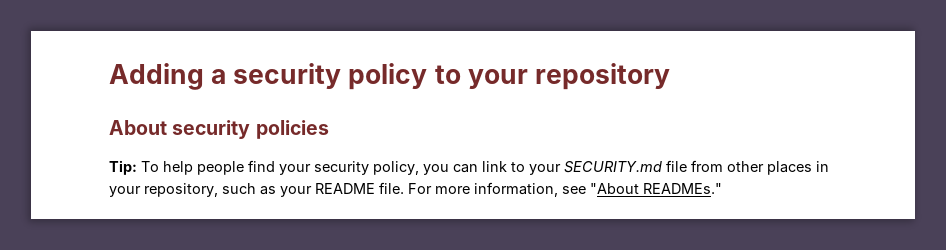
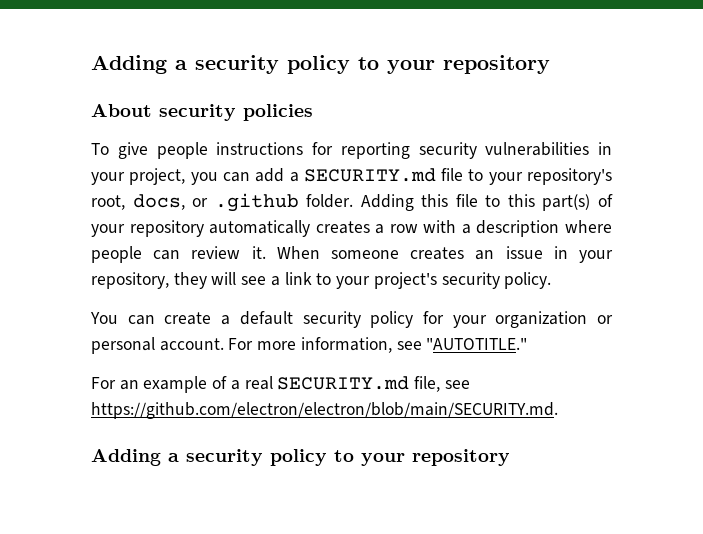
- Tip: To help people find your security policy, you can link to your SECURITY.md file from other places in your repository, such as your README file. For more information, see "About READMEs."
+ To give people instructions for reporting security vulnerabilities in your project, you can add a SECURITY.md file to your repository's root, docs, or .github folder. Adding this file to this part(s) of your repository automatically creates a row with a description where people can review it. When someone creates an issue in your repository, they will see a link to your project's security policy.
+ You can create a default security policy for your organization or personal account. For more information, see "AUTOTITLE."
+ For an example of a real SECURITY.md file, see https://github.com/electron/electron/blob/main/SECURITY.md.
+ Adding a security policy to your repository

